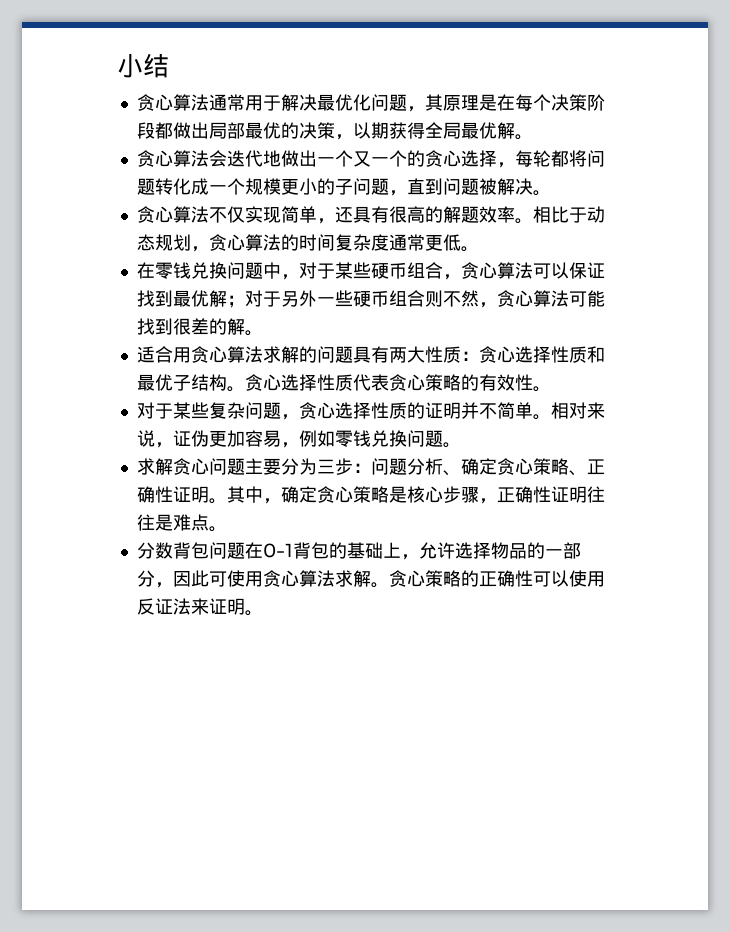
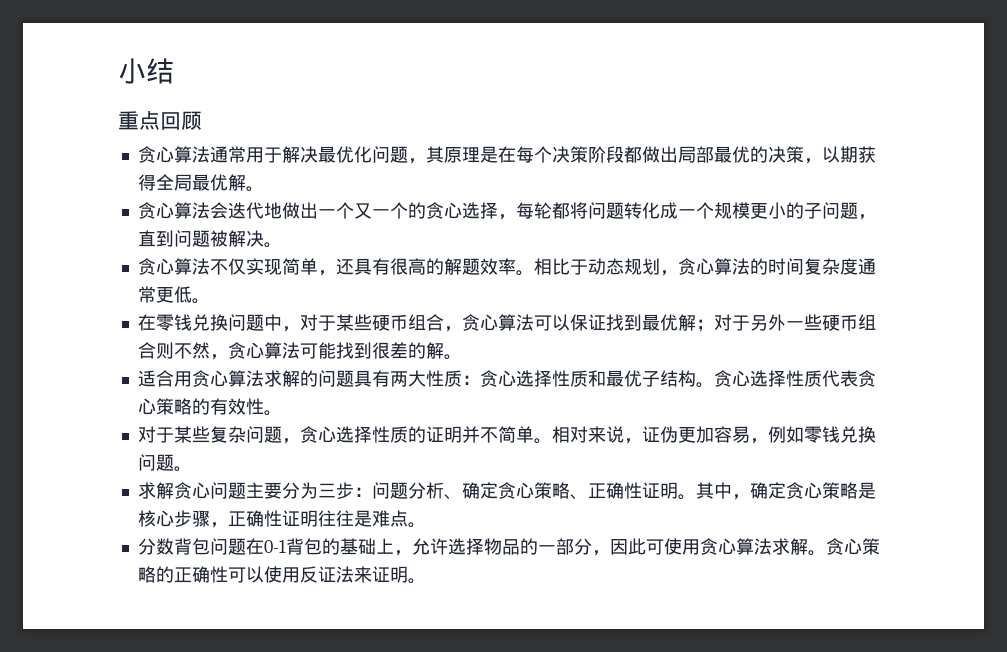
+ 重点回顾

